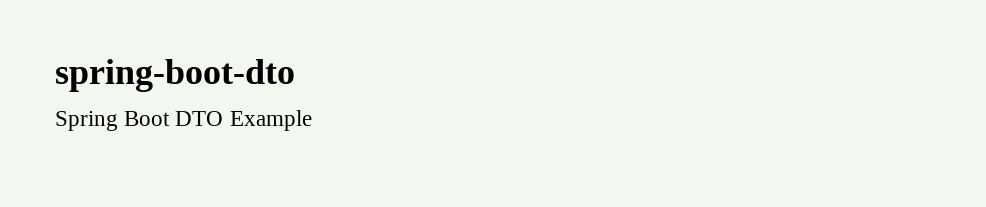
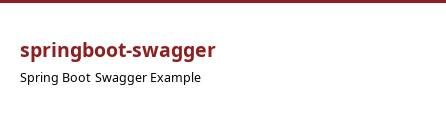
- spring-boot-dto
+ springboot-swagger
- Spring Boot DTO Example
+ Spring Boot Swagger Example

